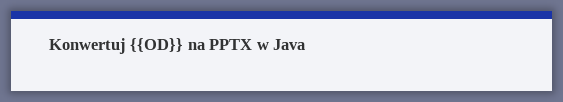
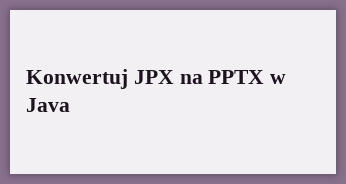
- Konwertuj {{OD}} na PPTX w Java
+ Konwertuj JPX na PPTX w Java

